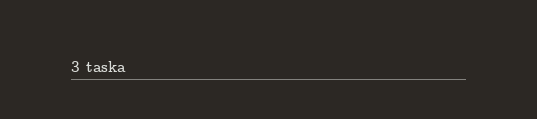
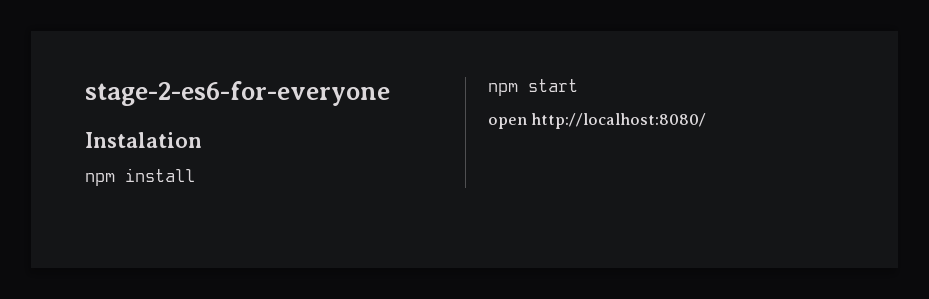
- 3 taska
+ stage-2-es6-for-everyone
+ Instalation
+ npm install
+ npm start
+ open http://localhost:8080/

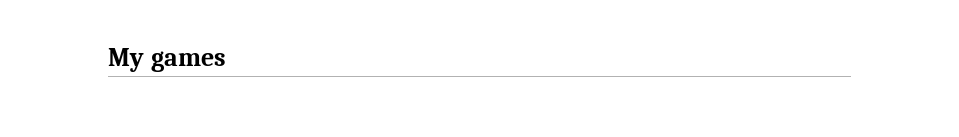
- stage-2-es6-for-everyone
- Instalation
- npm install
- npm start
- open http://localhost:8080/
+ My games

